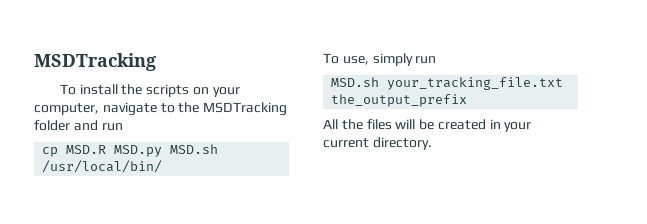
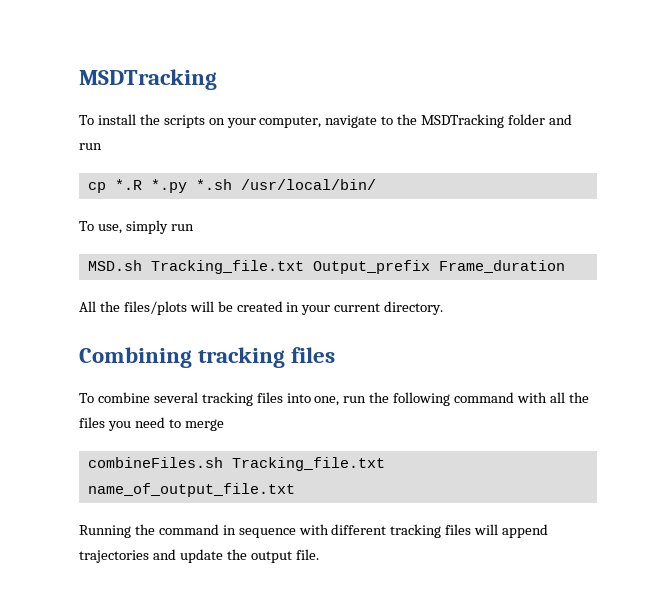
- cp MSD.R MSD.py MSD.sh /usr/local/bin/
+ cp *.R *.py *.sh /usr/local/bin/
- MSD.sh your_tracking_file.txt the_output_prefix
+ MSD.sh Tracking_file.txt Output_prefix Frame_duration
- All the files will be created in your current directory.
+ All the files/plots will be created in your current directory.
+ Combining tracking files
+ To combine several tracking files into one, run the following command with all the files you need to merge
+ combineFiles.sh Tracking_file.txt name_of_output_file.txt
+ Running the command in sequence with different tracking files will append trajectories and update the output file.

